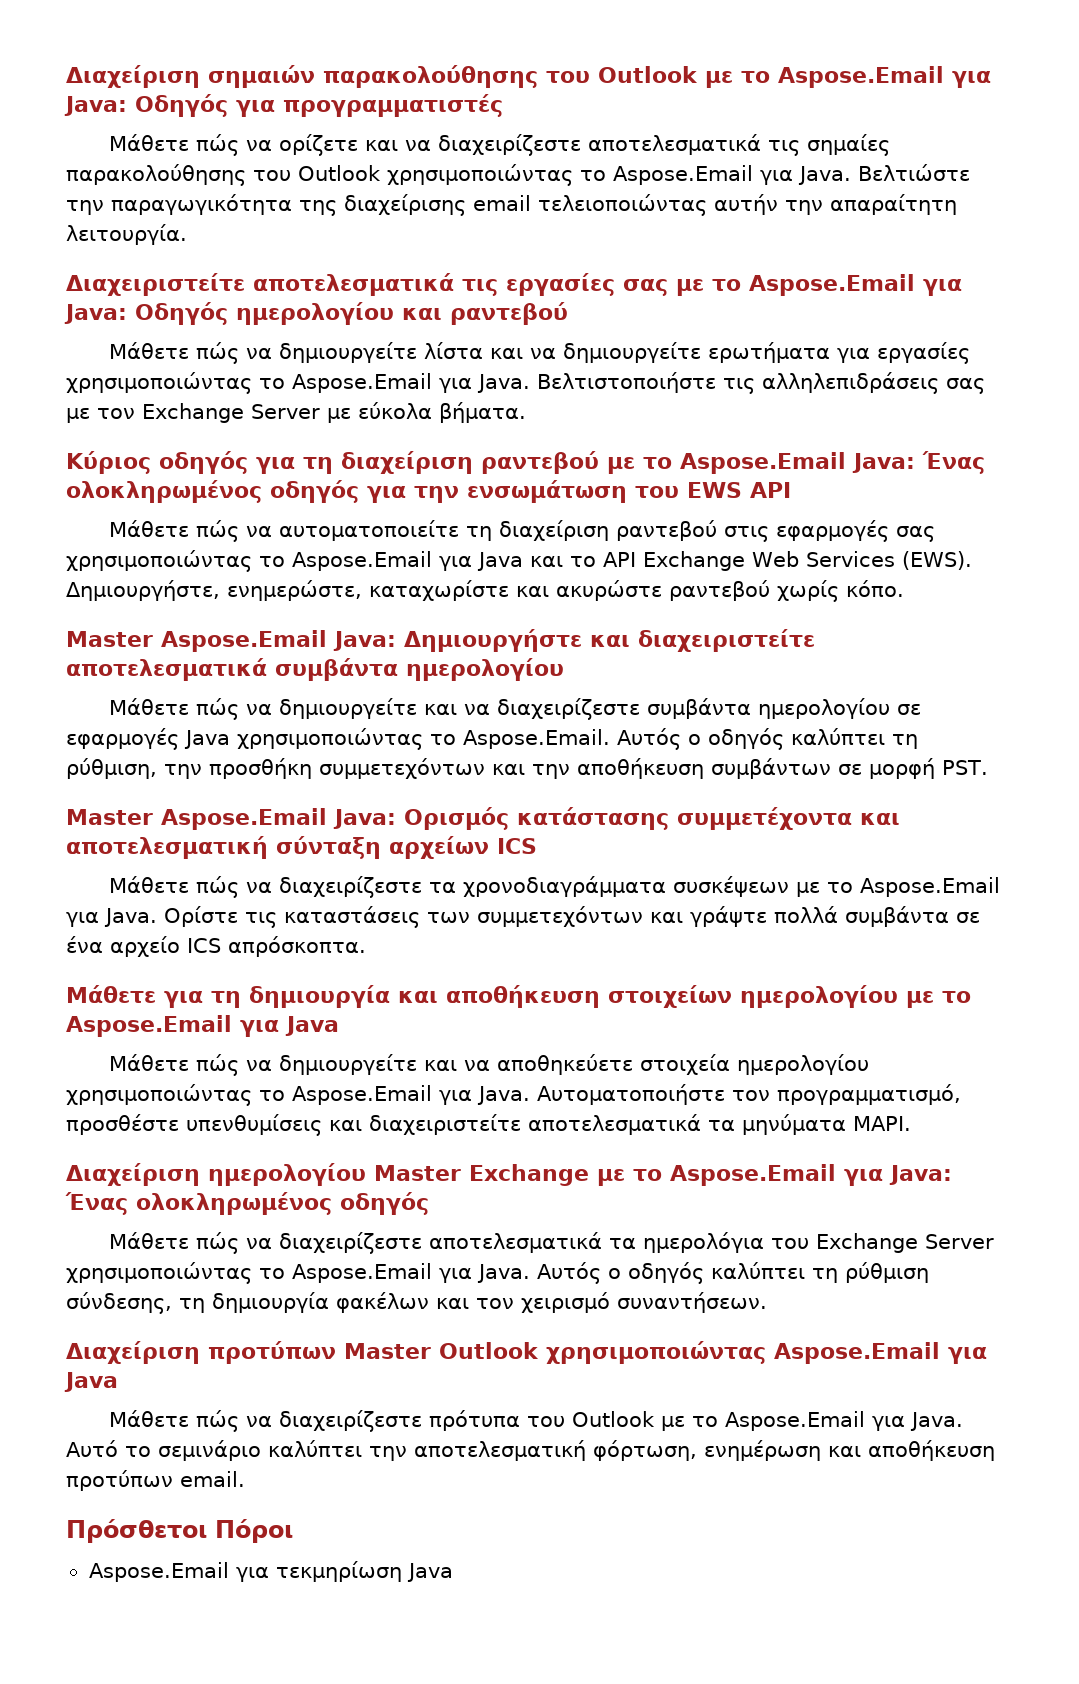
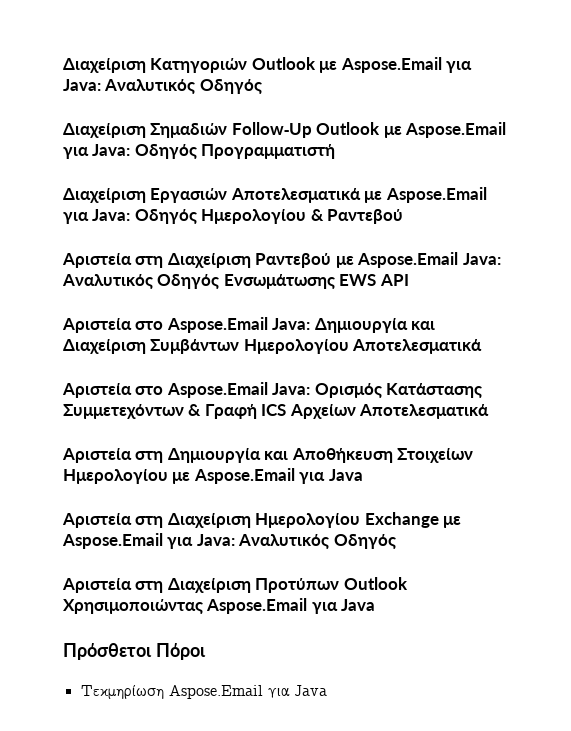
- Διαχείριση σημαιών παρακολούθησης του Outlook με το Aspose.Email για Java: Οδηγός για προγραμματιστές
- Μάθετε πώς να ορίζετε και να διαχειρίζεστε αποτελεσματικά τις σημαίες παρακολούθησης του Outlook χρησιμοποιώντας το Aspose.Email για Java. Βελτιώστε την παραγωγικότητα της διαχείρισης email τελειοποιώντας αυτήν την απαραίτητη λειτουργία.
- Διαχειριστείτε αποτελεσματικά τις εργασίες σας με το Aspose.Email για Java: Οδηγός ημερολογίου και ραντεβού
- Μάθετε πώς να δημιουργείτε λίστα και να δημιουργείτε ερωτήματα για εργασίες χρησιμοποιώντας το Aspose.Email για Java. Βελτιστοποιήστε τις αλληλεπιδράσεις σας με τον Exchange Server με εύκολα βήματα.
- Κύριος οδηγός για τη διαχείριση ραντεβού με το Aspose.Email Java: Ένας ολοκληρωμένος οδηγός για την ενσωμάτωση του EWS API
- Μάθετε πώς να αυτοματοποιείτε τη διαχείριση ραντεβού στις εφαρμογές σας χρησιμοποιώντας το Aspose.Email για Java και το API Exchange Web Services (EWS). Δημιουργήστε, ενημερώστε, καταχωρίστε και ακυρώστε ραντεβού χωρίς κόπο.
- Master Aspose.Email Java: Δημιουργήστε και διαχειριστείτε αποτελεσματικά συμβάντα ημερολογίου
- Μάθετε πώς να δημιουργείτε και να διαχειρίζεστε συμβάντα ημερολογίου σε εφαρμογές Java χρησιμοποιώντας το Aspose.Email. Αυτός ο οδηγός καλύπτει τη ρύθμιση, την προσθήκη συμμετεχόντων και την αποθήκευση συμβάντων σε μορφή PST.
- Master Aspose.Email Java: Ορισμός κατάστασης συμμετέχοντα και αποτελεσματική σύνταξη αρχείων ICS
- Μάθετε πώς να διαχειρίζεστε τα χρονοδιαγράμματα συσκέψεων με το Aspose.Email για Java. Ορίστε τις καταστάσεις των συμμετεχόντων και γράψτε πολλά συμβάντα σε ένα αρχείο ICS απρόσκοπτα.
- Μάθετε για τη δημιουργία και αποθήκευση στοιχείων ημερολογίου με το Aspose.Email για Java
- Μάθετε πώς να δημιουργείτε και να αποθηκεύετε στοιχεία ημερολογίου χρησιμοποιώντας το Aspose.Email για Java. Αυτοματοποιήστε τον προγραμματισμό, προσθέστε υπενθυμίσεις και διαχειριστείτε αποτελεσματικά τα μηνύματα MAPI.
- Διαχείριση ημερολογίου Master Exchange με το Aspose.Email για Java: Ένας ολοκληρωμένος οδηγός
- Μάθετε πώς να διαχειρίζεστε αποτελεσματικά τα ημερολόγια του Exchange Server χρησιμοποιώντας το Aspose.Email για Java. Αυτός ο οδηγός καλύπτει τη ρύθμιση σύνδεσης, τη δημιουργία φακέλων και τον χειρισμό συναντήσεων.
- Διαχείριση προτύπων Master Outlook χρησιμοποιώντας Aspose.Email για Java
- Μάθετε πώς να διαχειρίζεστε πρότυπα του Outlook με το Aspose.Email για Java. Αυτό το σεμινάριο καλύπτει την αποτελεσματική φόρτωση, ενημέρωση και αποθήκευση προτύπων email.
+ Διαχείριση Κατηγοριών Outlook με Aspose.Email για Java: Αναλυτικός Οδηγός
+ Διαχείριση Σημαδιών Follow‑Up Outlook με Aspose.Email για Java: Οδηγός Προγραμματιστή
+ Διαχείριση Εργασιών Αποτελεσματικά με Aspose.Email για Java: Οδηγός Ημερολογίου & Ραντεβού
+ Αριστεία στη Διαχείριση Ραντεβού με Aspose.Email Java: Αναλυτικός Οδηγός Ενσωμάτωσης EWS API
+ Αριστεία στο Aspose.Email Java: Δημιουργία και Διαχείριση Συμβάντων Ημερολογίου Αποτελεσματικά
+ Αριστεία στο Aspose.Email Java: Ορισμός Κατάστασης Συμμετεχόντων & Γραφή ICS Αρχείων Αποτελεσματικά
+ Αριστεία στη Δημιουργία και Αποθήκευση Στοιχείων Ημερολογίου με Aspose.Email για Java
+ Αριστεία στη Διαχείριση Ημερολογίου Exchange με Aspose.Email για Java: Αναλυτικός Οδηγός
+ Αριστεία στη Διαχείριση Προτύπων Outlook Χρησιμοποιώντας Aspose.Email για Java
- Aspose.Email για τεκμηρίωση Java
+ Τεκμηρίωση Aspose.Email για Java

